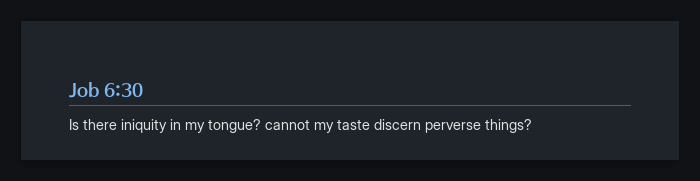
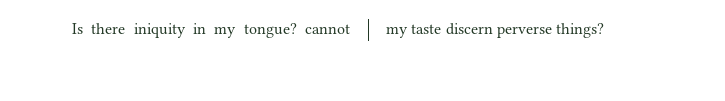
- Job 6:30

